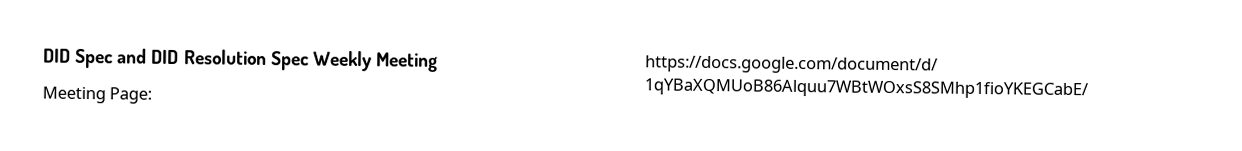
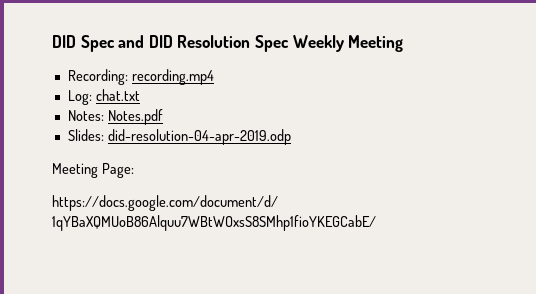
+ Recording: recording.mp4
+ Log: chat.txt
+ Notes: Notes.pdf
+ Slides: did-resolution-04-apr-2019.odp

